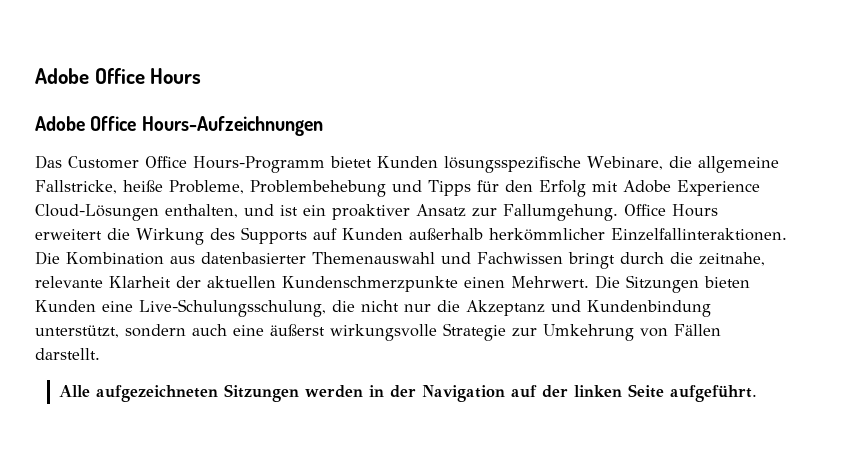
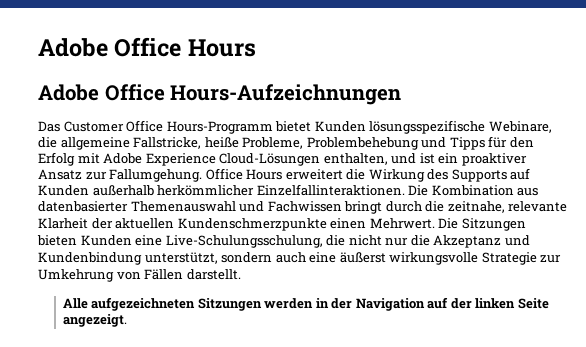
- Alle aufgezeichneten Sitzungen werden in der Navigation auf der linken Seite aufgeführt.
+ Alle aufgezeichneten Sitzungen werden in der Navigation auf der linken Seite angezeigt.

